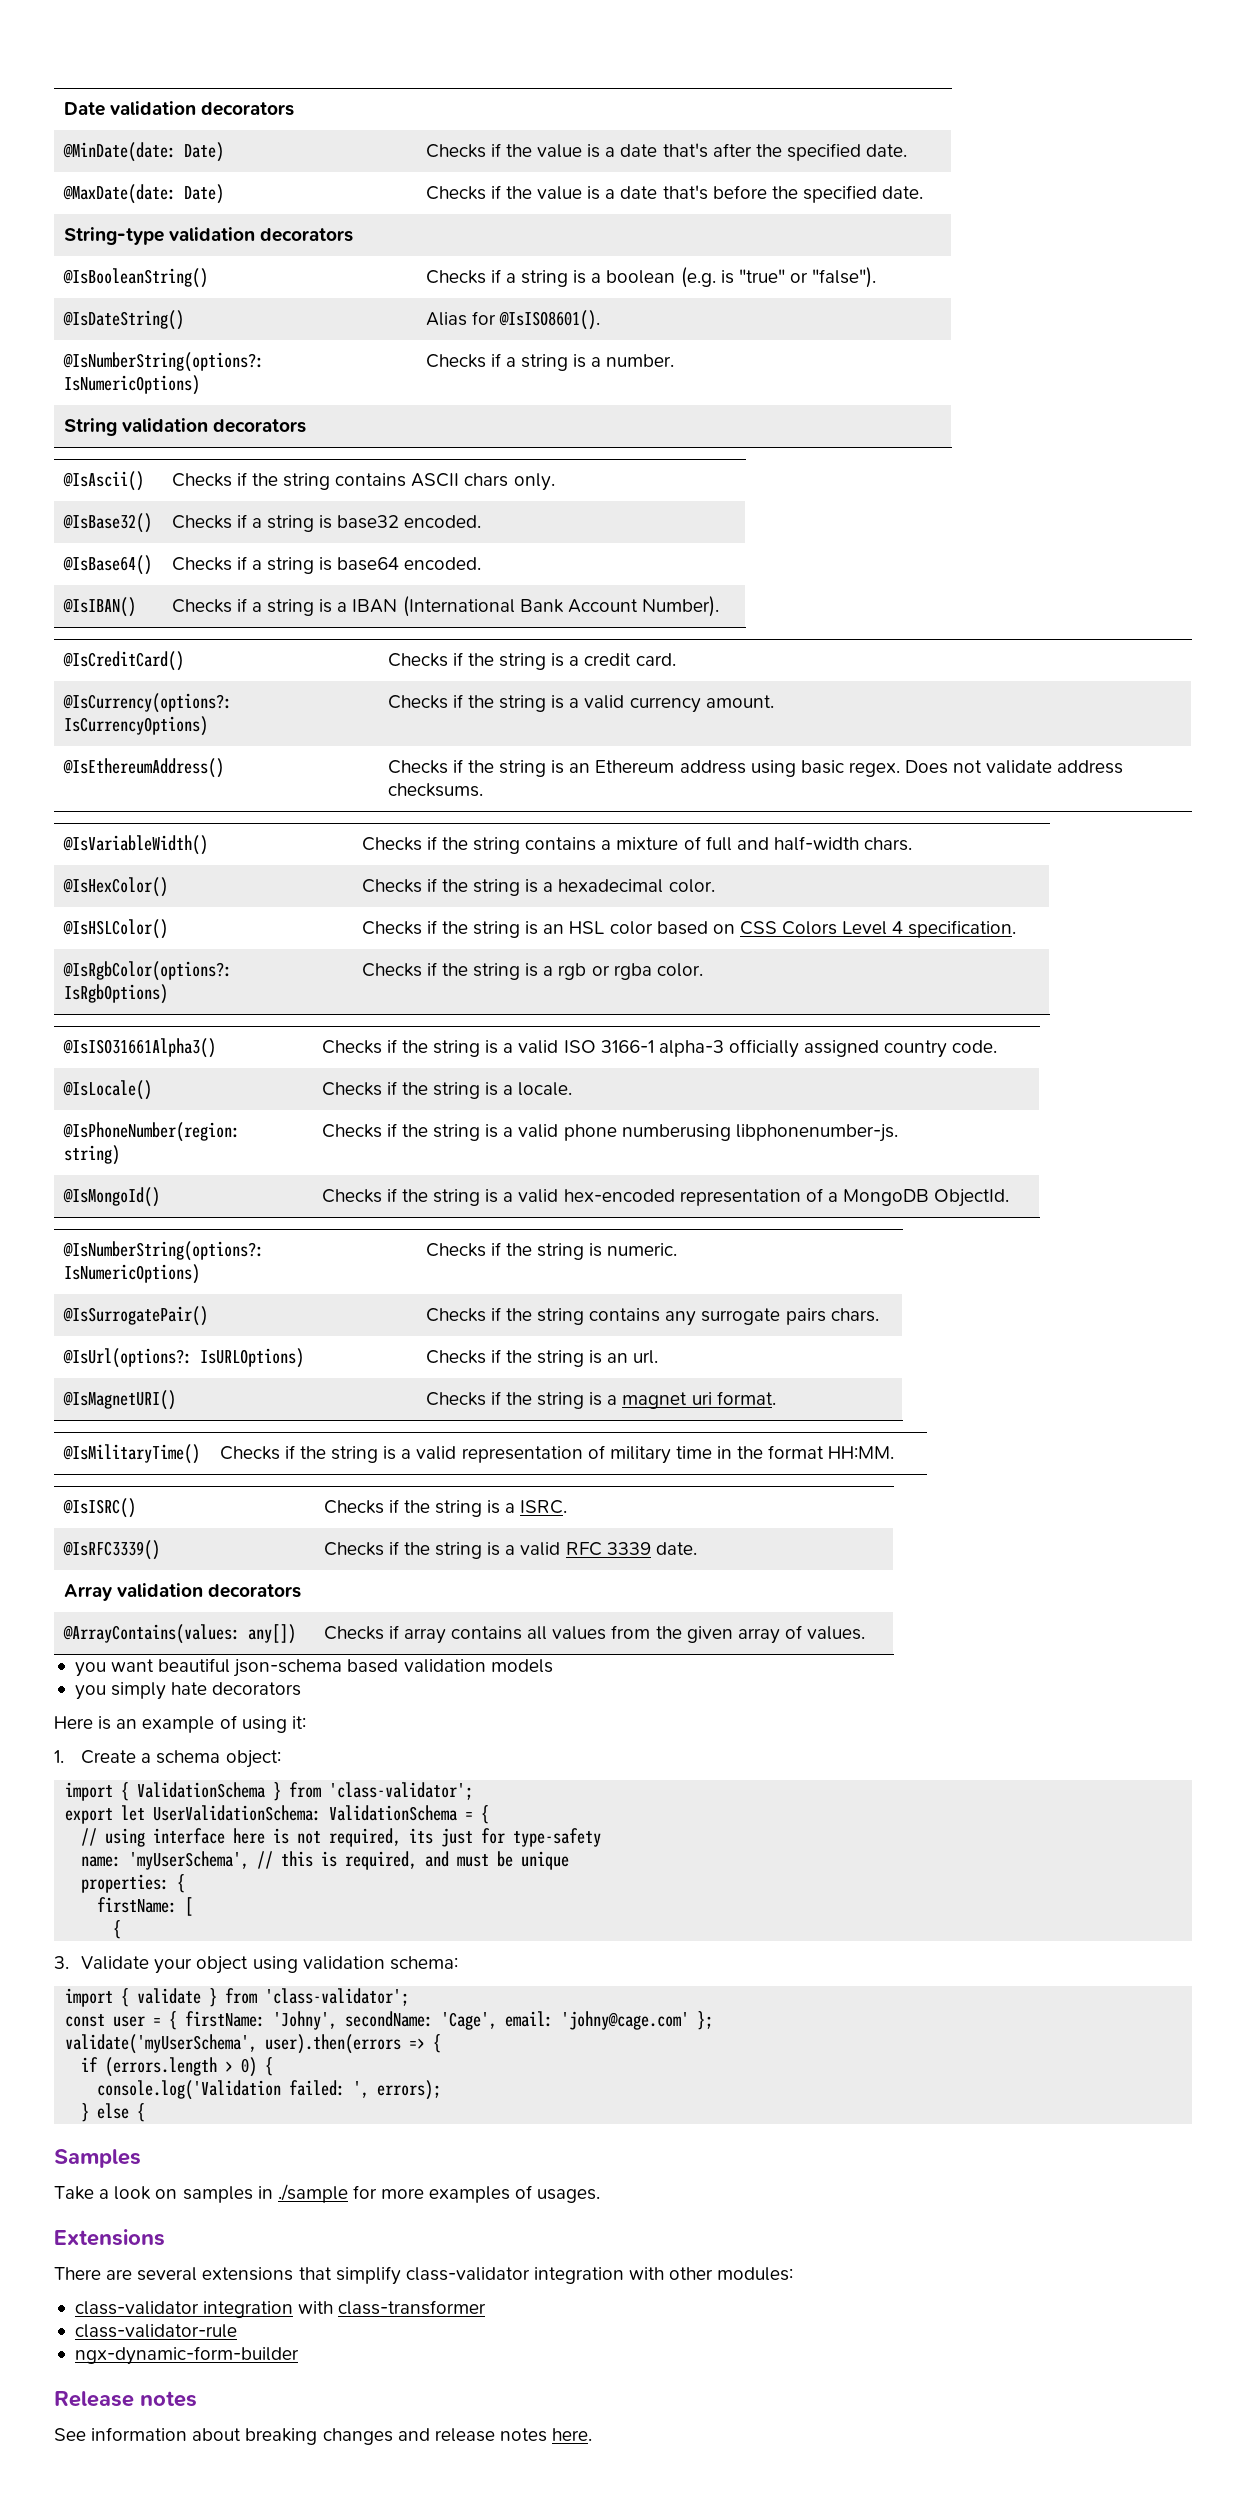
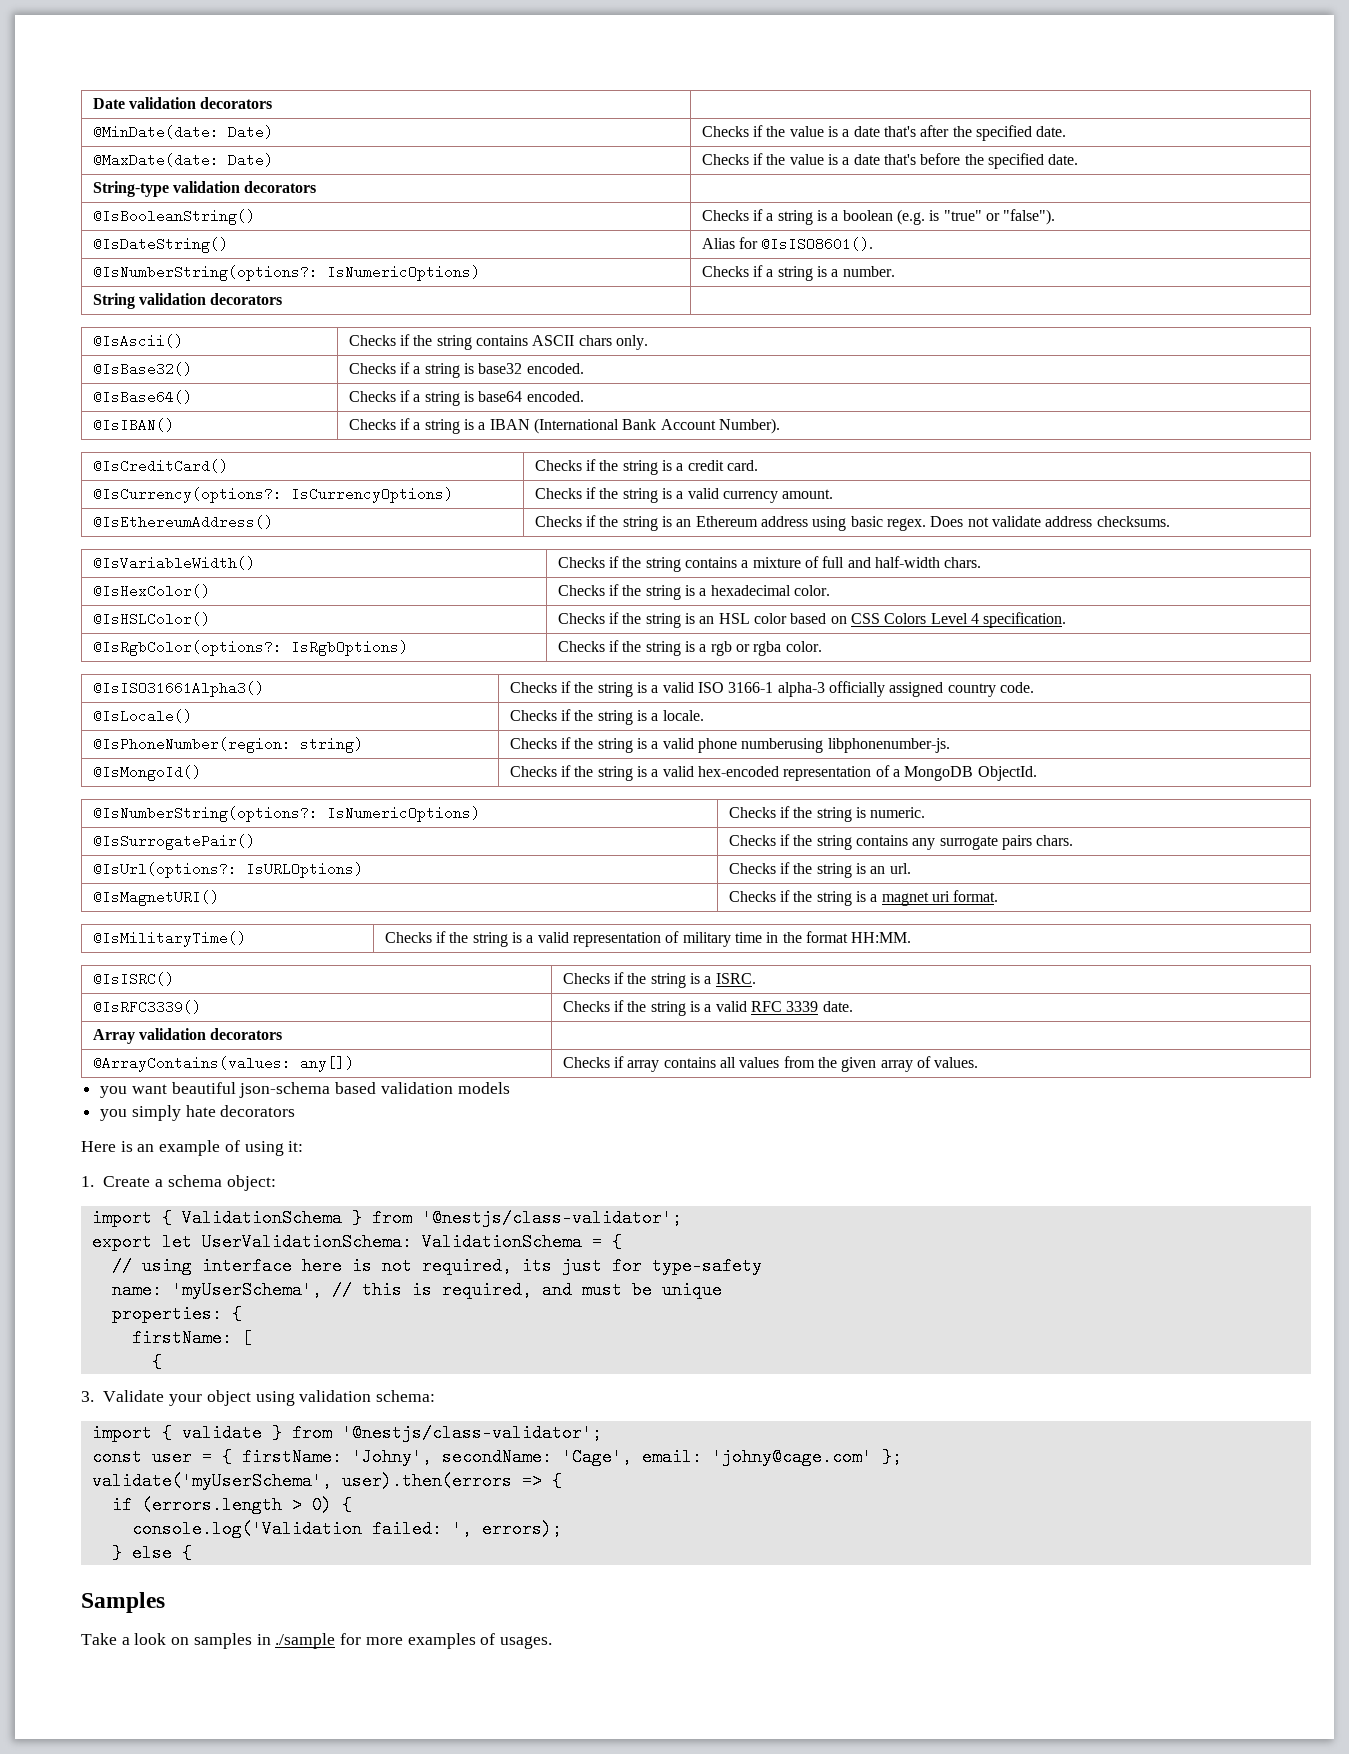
- import { ValidationSchema } from 'class-validator';
+ import { ValidationSchema } from '@nestjs/class-validator';
- import { validate } from 'class-validator';
+ import { validate } from '@nestjs/class-validator';
- Extensions
- There are several extensions that simplify class-validator integration with other modules:
- class-validator integration with class-transformer
- class-validator-rule
- ngx-dynamic-form-builder
- Release notes
- See information about breaking changes and release notes here.

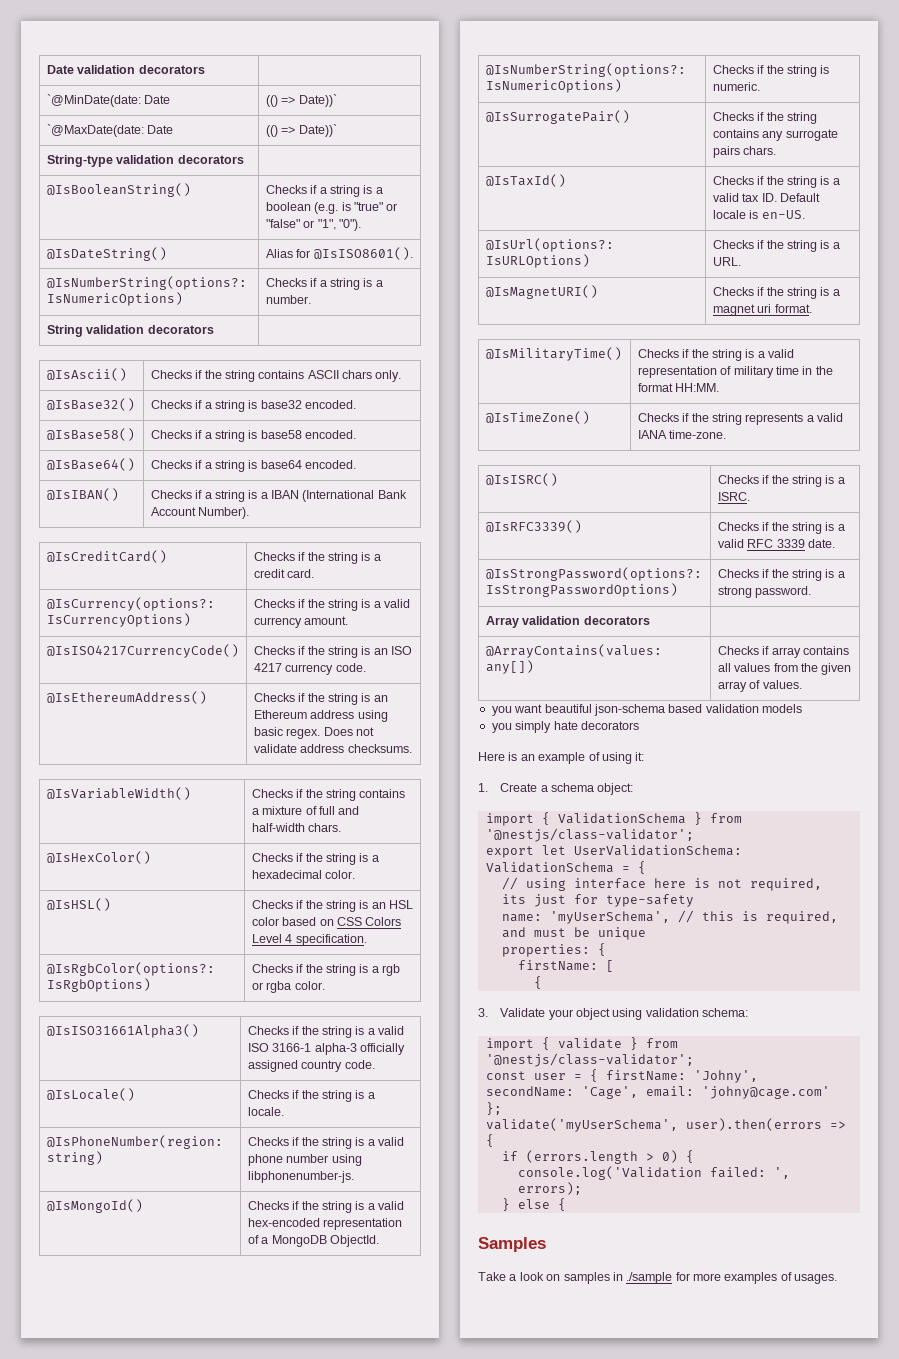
- @MinDate(date: Date) | Checks if the value is a date that's after the specified date.
- @MaxDate(date: Date) | Checks if the value is a date that's before the specified date.
+ `@MinDate(date: Date | (() => Date))`
+ `@MaxDate(date: Date | (() => Date))`
- @IsBooleanString() | Checks if a string is a boolean (e.g. is "true" or "false").
+ @IsBooleanString() | Checks if a string is a boolean (e.g. is "true" or "false" or "1", "0").
+ @IsBase58() | Checks if a string is base58 encoded.
+ @IsISO4217CurrencyCode() | Checks if the string is an ISO 4217 currency code.
- @IsHSLColor() | Checks if the string is an HSL color based on CSS Colors Level 4 specification.
+ @IsHSL() | Checks if the string is an HSL color based on CSS Colors Level 4 specification.
- @IsPhoneNumber(region: string) | Checks if the string is a valid phone numberusing libphonenumber-js.
+ @IsPhoneNumber(region: string) | Checks if the string is a valid phone number using libphonenumber-js.
+ @IsTaxId() | Checks if the string is a valid tax ID. Default locale is en-US.
- @IsUrl(options?: IsURLOptions) | Checks if the string is an url.
+ @IsUrl(options?: IsURLOptions) | Checks if the string is a URL.
+ @IsTimeZone() | Checks if the string represents a valid IANA time-zone.
+ @IsStrongPassword(options?: IsStrongPasswordOptions) | Checks if the string is a strong password.

